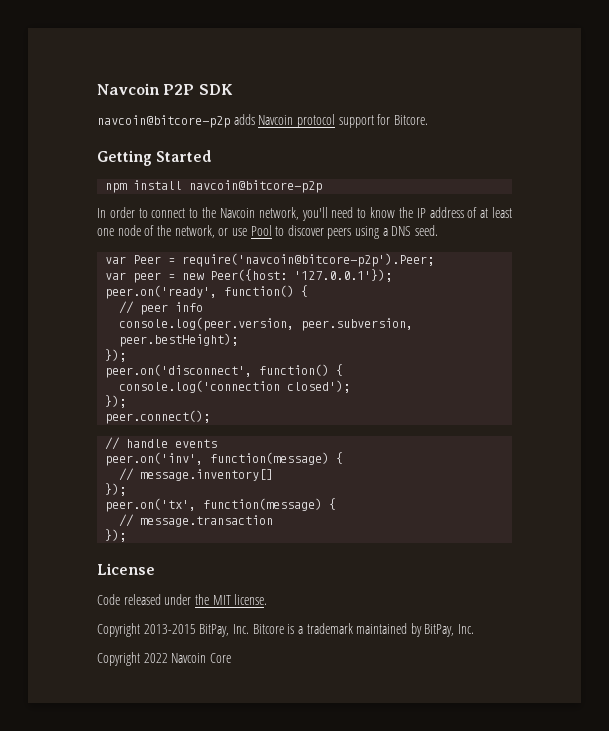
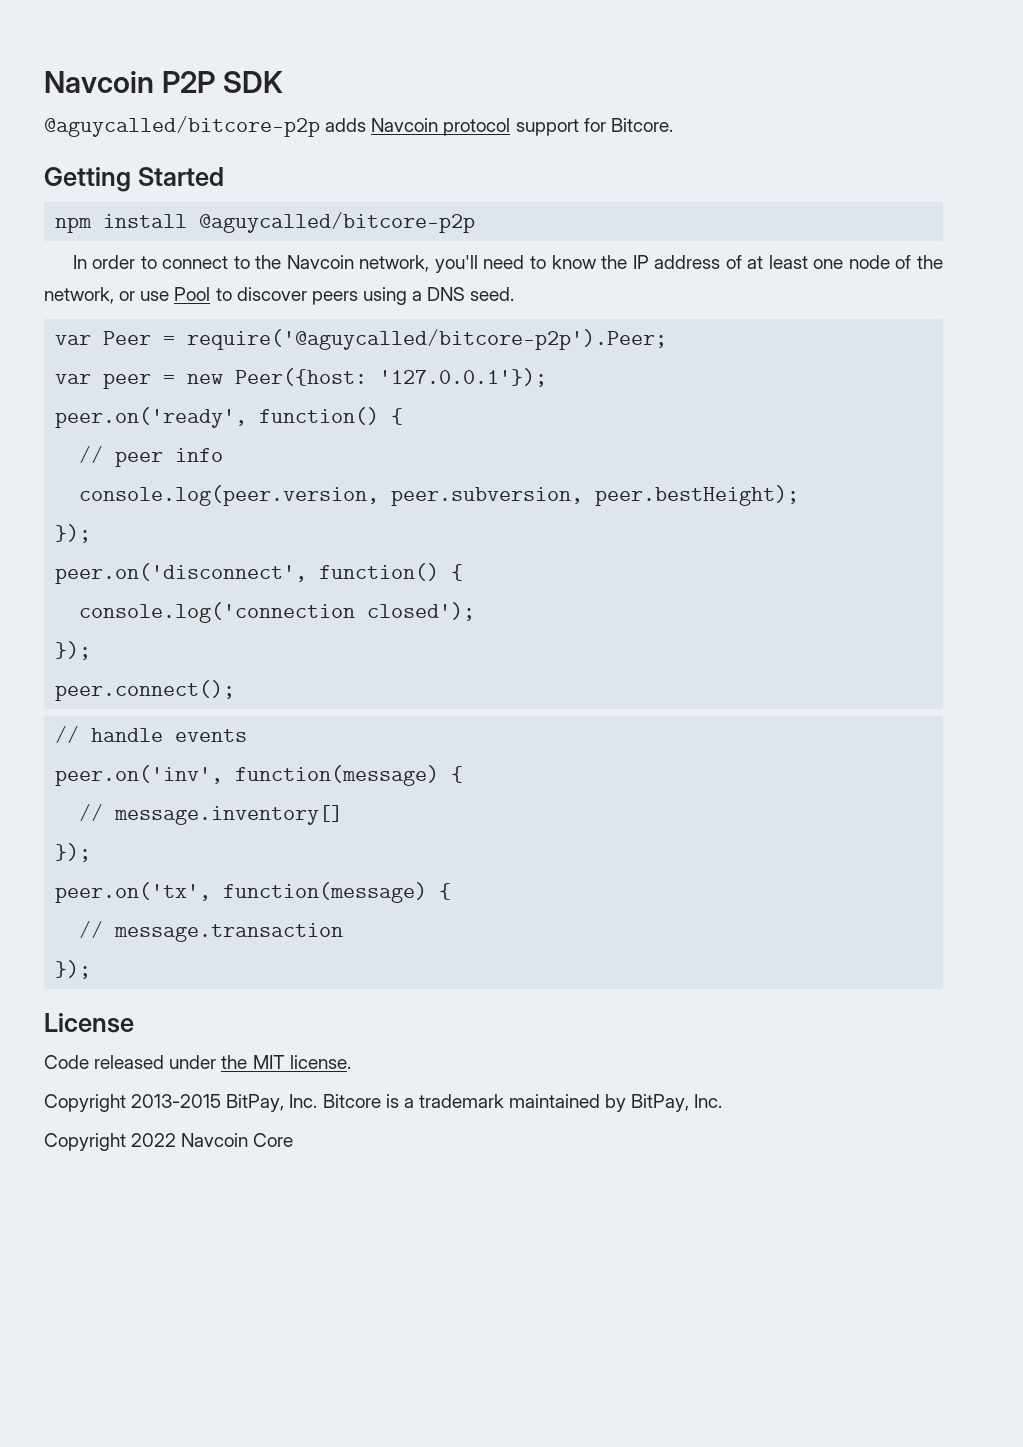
- navcoin@bitcore-p2p adds Navcoin protocol support for Bitcore.
+ @aguycalled/bitcore-p2p adds Navcoin protocol support for Bitcore.
- npm install navcoin@bitcore-p2p
+ npm install @aguycalled/bitcore-p2p
- var Peer = require('navcoin@bitcore-p2p').Peer;
+ var Peer = require('@aguycalled/bitcore-p2p').Peer;

